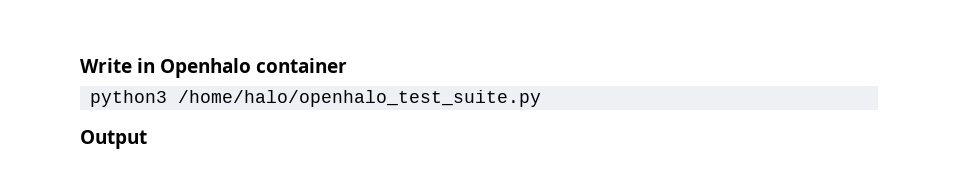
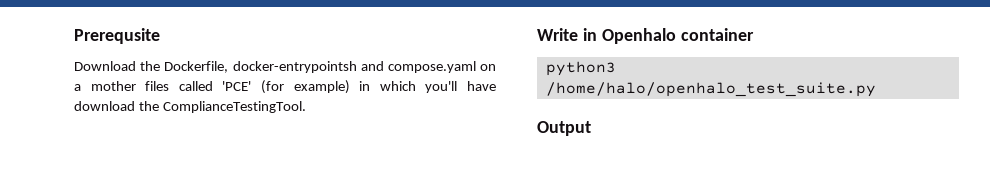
+ Prerequsite
+ Download the Dockerfile, docker-entrypointsh and compose.yaml on a mother files called 'PCE' (for example) in which you'll have download the ComplianceTestingTool.

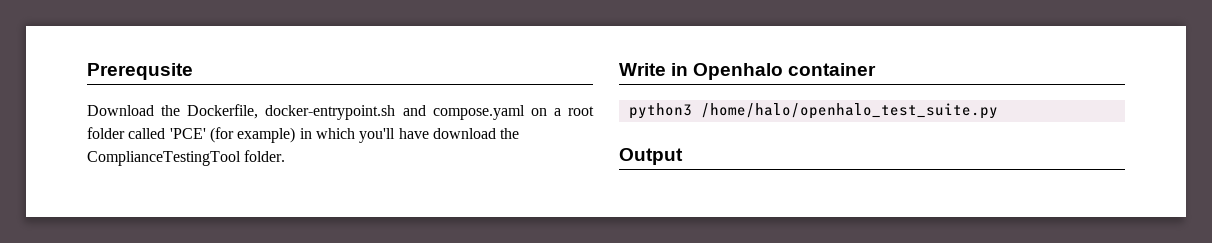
- Download the Dockerfile, docker-entrypointsh and compose.yaml on a mother files called 'PCE' (for example) in which you'll have download the ComplianceTestingTool.
+ Download the Dockerfile, docker-entrypoint.sh and compose.yaml on a root folder called 'PCE' (for example) in which you'll have download the ComplianceTestingTool folder.

